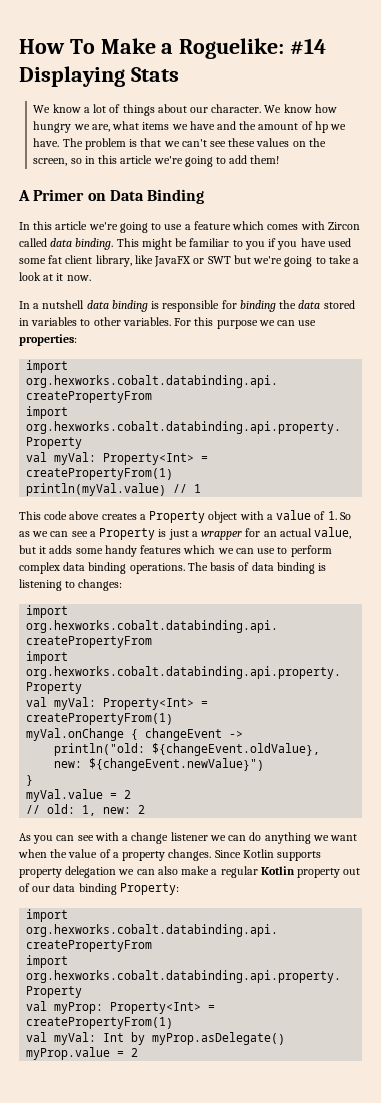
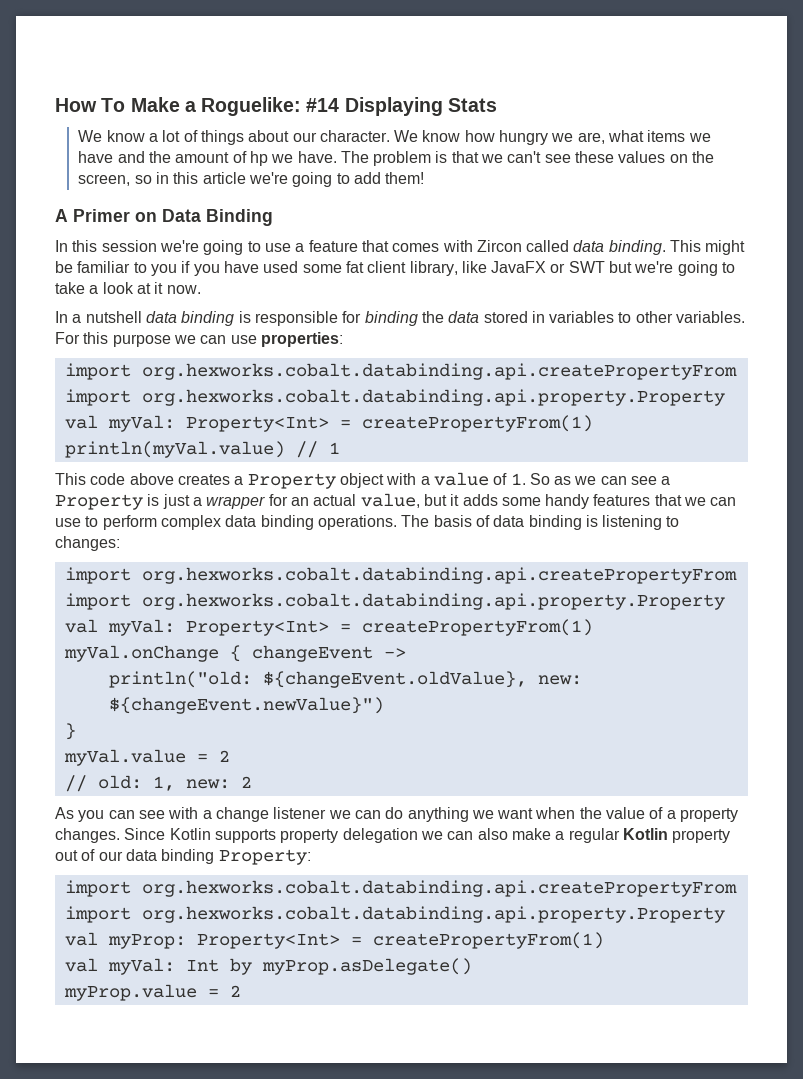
- In this article we're going to use a feature which comes with Zircon called data binding.
+ In this session we're going to use a feature that comes with Zircon called data binding.
- This code above creates a Property object with a value of 1. So as we can see a Property is just a wrapper for an actual value, but it adds some handy features which we can use to perform complex data binding operations.
+ This code above creates a Property object with a value of 1. So as we can see a Property is just a wrapper for an actual value, but it adds some handy features that we can use to perform complex data binding operations.

